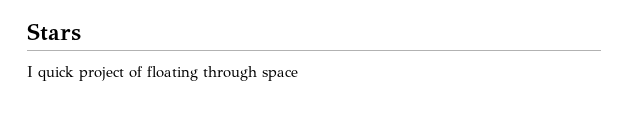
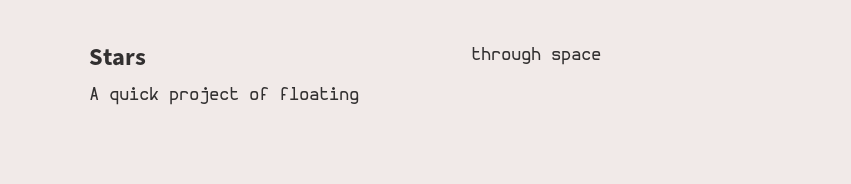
- I quick project of floating through space
+ A quick project of floating through space

